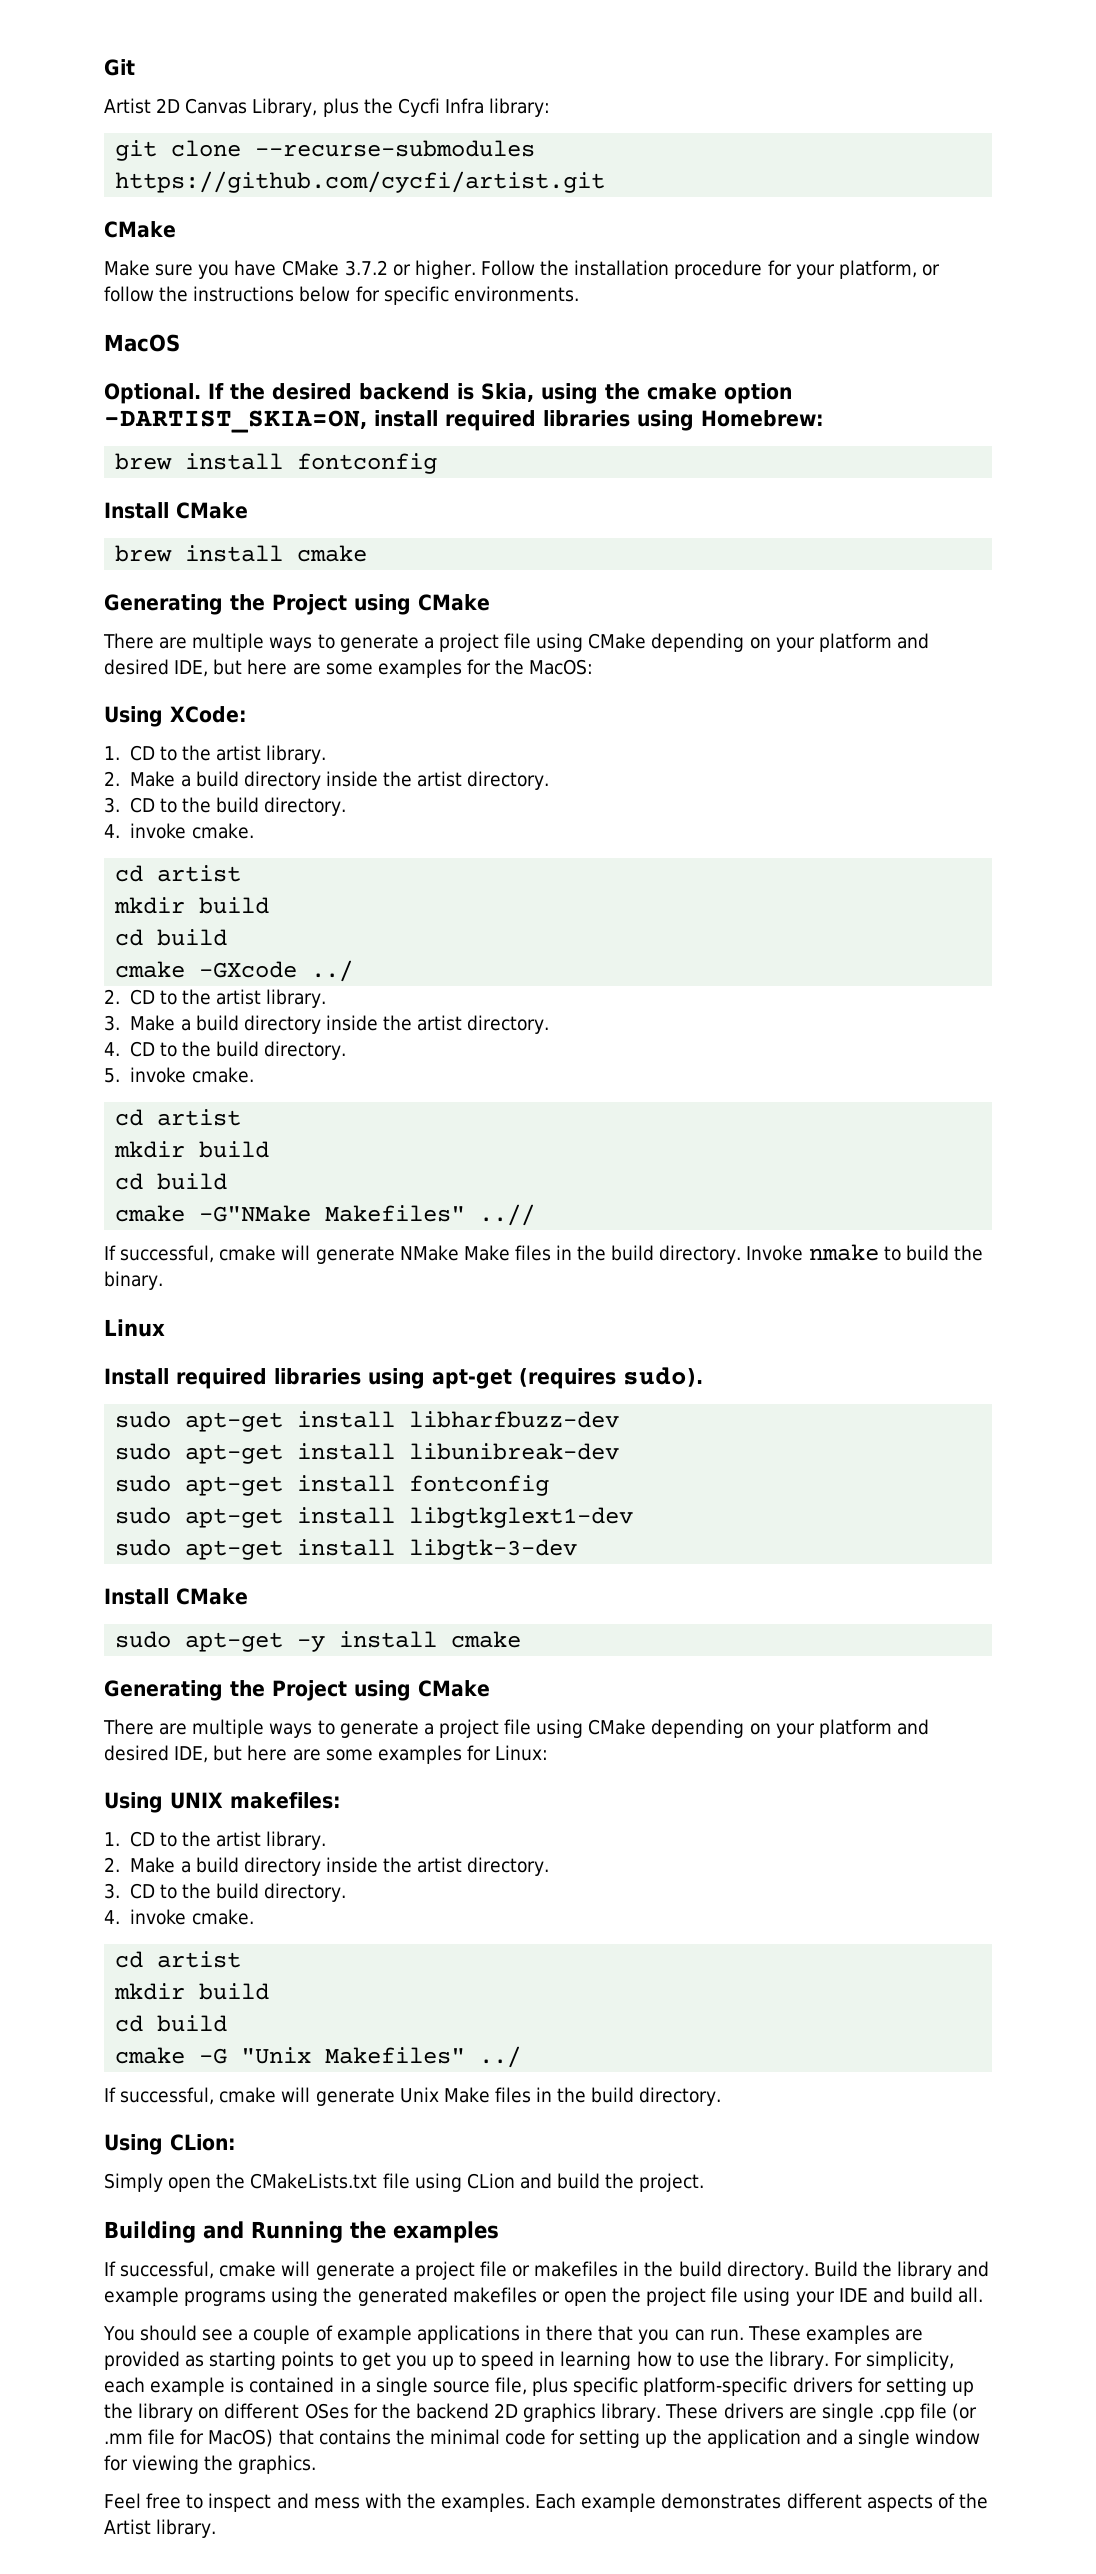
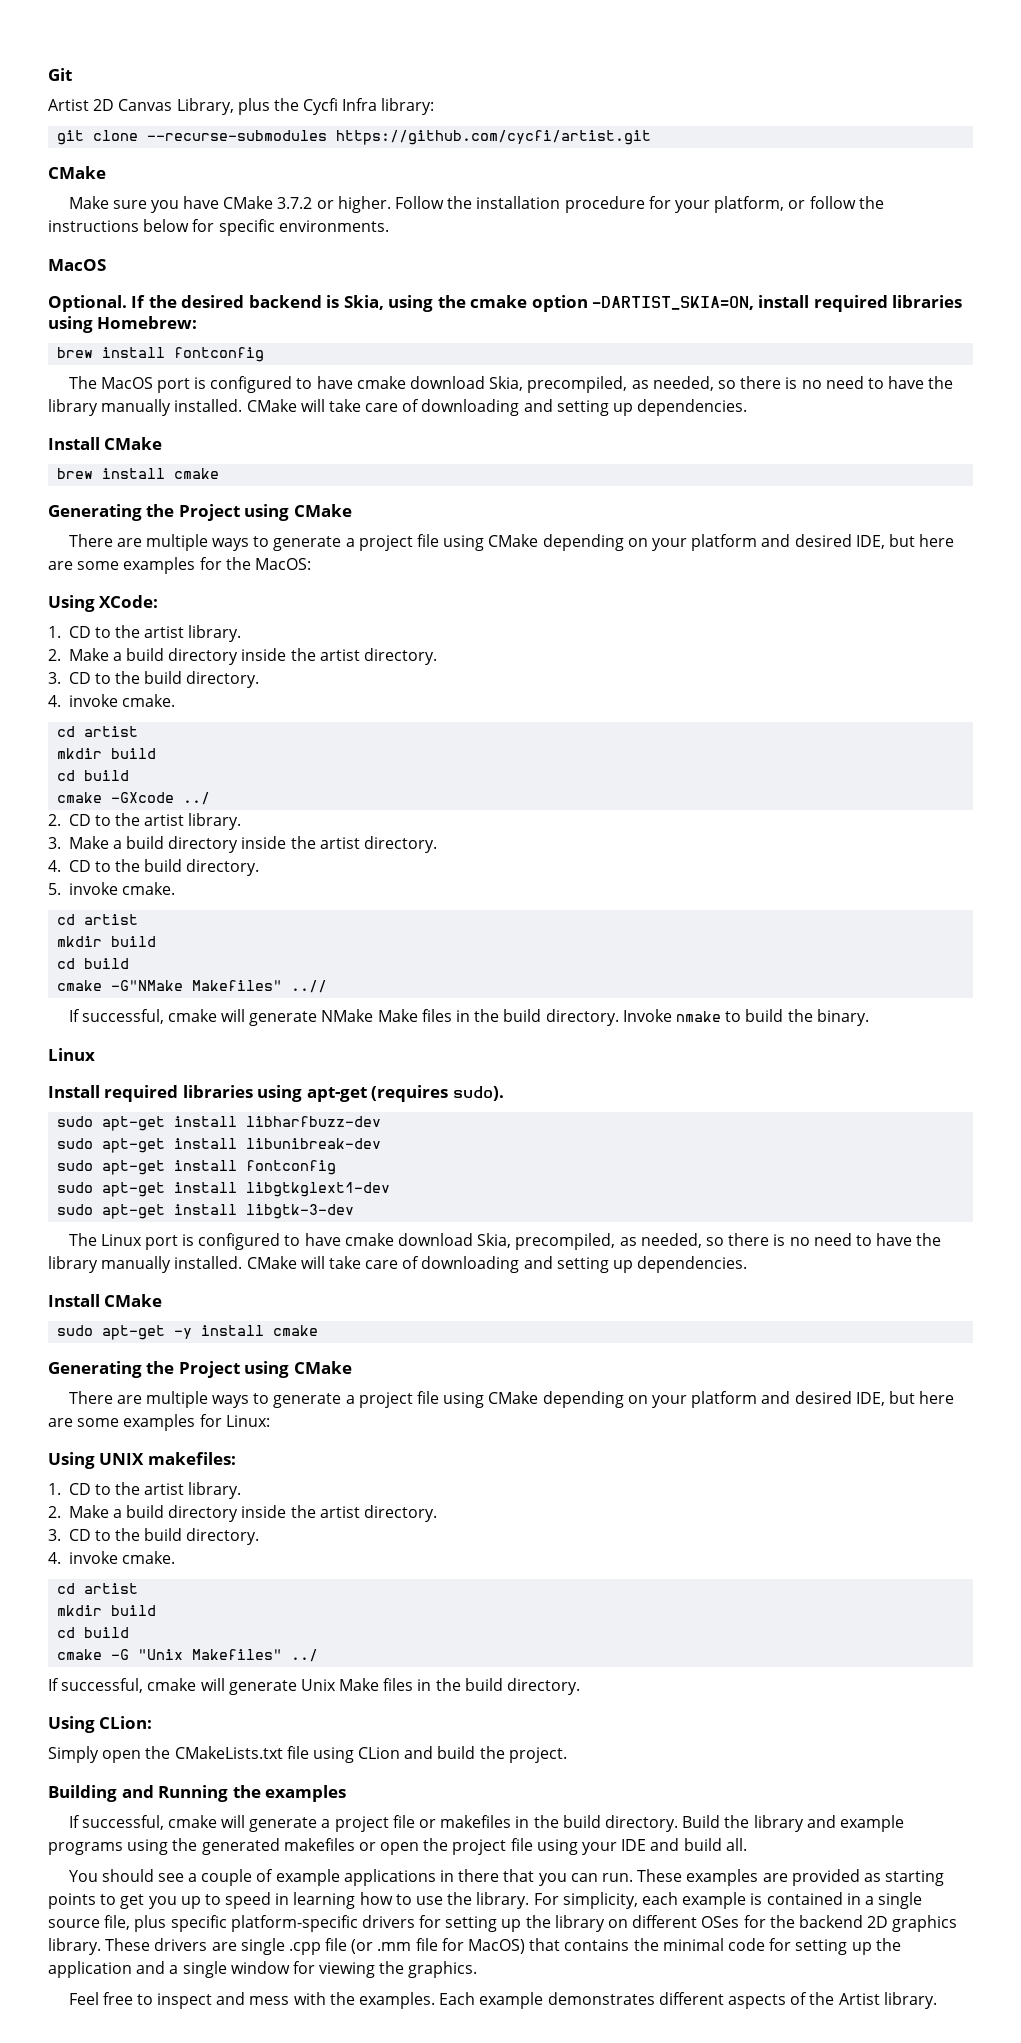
+ The MacOS port is configured to have cmake download Skia, precompiled, as needed, so there is no need to have the library manually installed. CMake will take care of downloading and setting up dependencies.
+ The Linux port is configured to have cmake download Skia, precompiled, as needed, so there is no need to have the library manually installed. CMake will take care of downloading and setting up dependencies.

